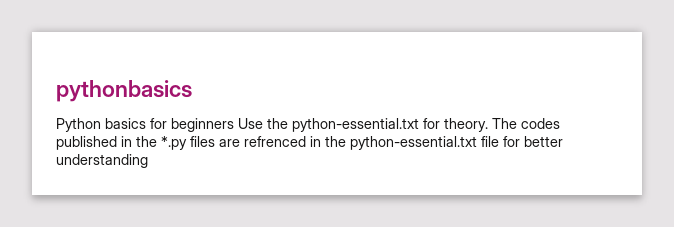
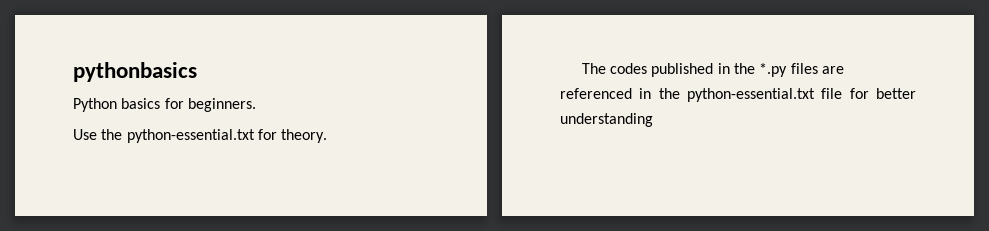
- Python basics for beginners Use the python-essential.txt for theory. The codes published in the *.py files are refrenced in the python-essential.txt file for better understanding
+ Python basics for beginners.
+ Use the python-essential.txt for theory.
+ The codes published in the *.py files are referenced in the python-essential.txt file for better understanding

